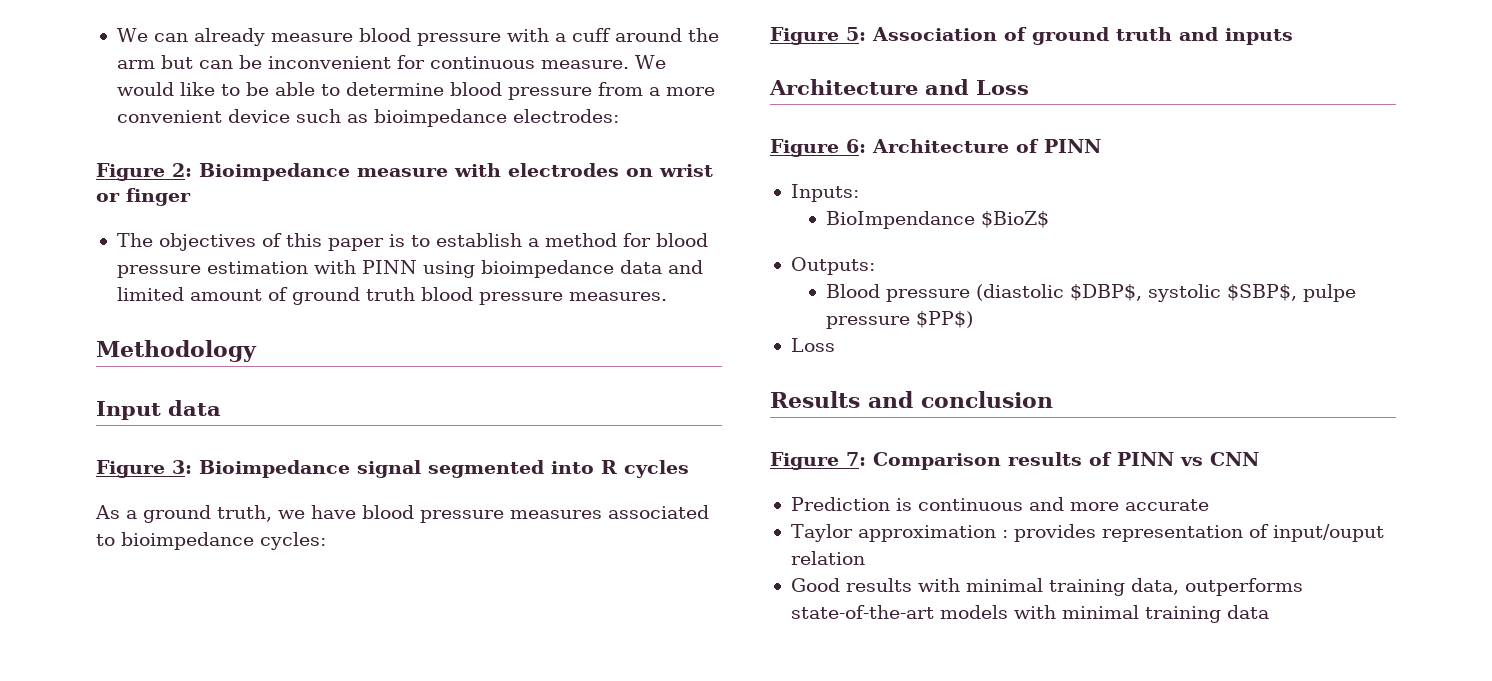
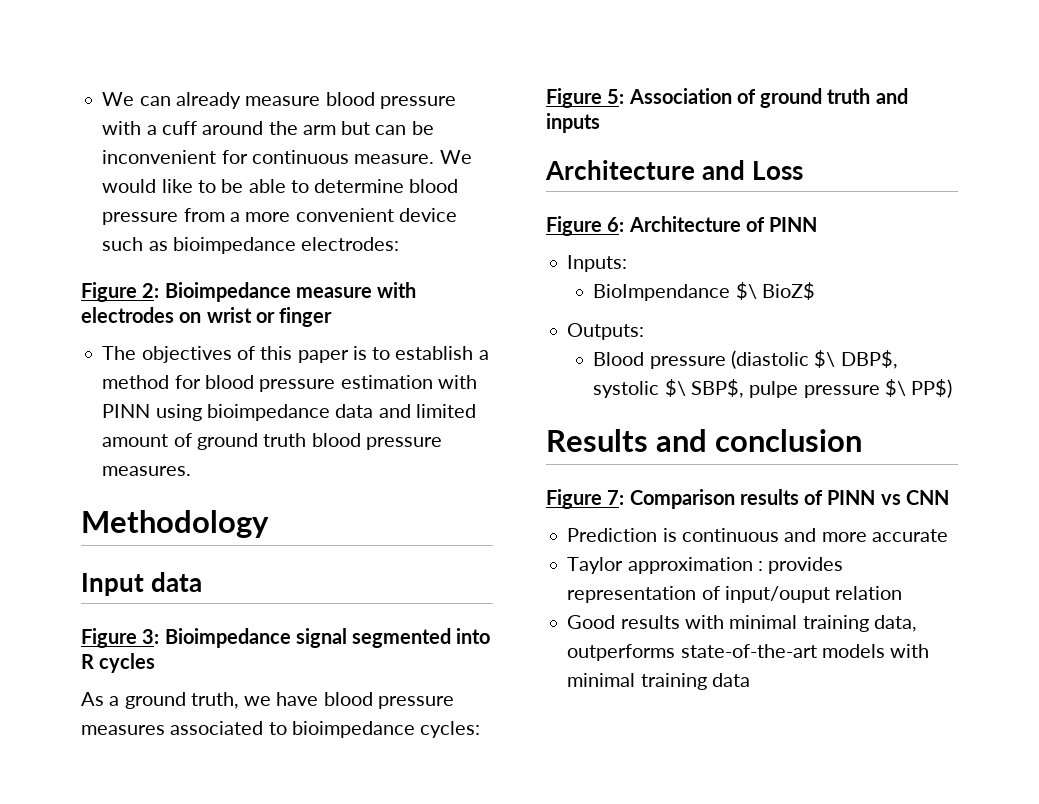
- BioImpendance $BioZ$
+ BioImpendance $\ BioZ$
- Blood pressure (diastolic $DBP$, systolic $SBP$, pulpe pressure $PP$)
- Loss
+ Blood pressure (diastolic $\ DBP$, systolic $\ SBP$, pulpe pressure $\ PP$)

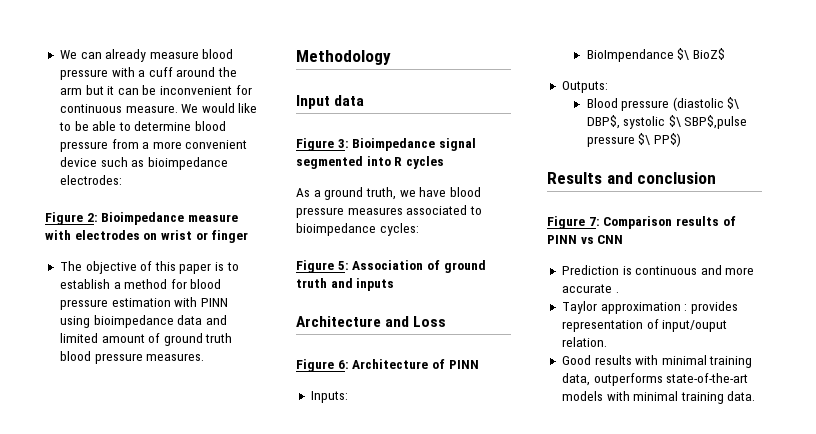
- We can already measure blood pressure with a cuff around the arm but can be inconvenient for continuous measure.
+ We can already measure blood pressure with a cuff around the arm but it can be inconvenient for continuous measure.
- The objectives of this paper is to establish a method for blood pressure estimation with PINN using bioimpedance data and limited amount of ground truth blood pressure measures.
+ The objective of this paper is to establish a method for blood pressure estimation with PINN using bioimpedance data and limited amount of ground truth blood pressure measures.
- Blood pressure (diastolic $\ DBP$, systolic $\ SBP$, pulpe pressure $\ PP$)
+ Blood pressure (diastolic $\ DBP$, systolic $\ SBP$,pulse pressure $\ PP$)
- Prediction is continuous and more accurate
+ Prediction is continuous and more accurate .
- Taylor approximation : provides representation of input/ouput relation
+ Taylor approximation : provides representation of input/ouput relation.
- Good results with minimal training data, outperforms state-of-the-art models with minimal training data
+ Good results with minimal training data, outperforms state-of-the-art models with minimal training data.

